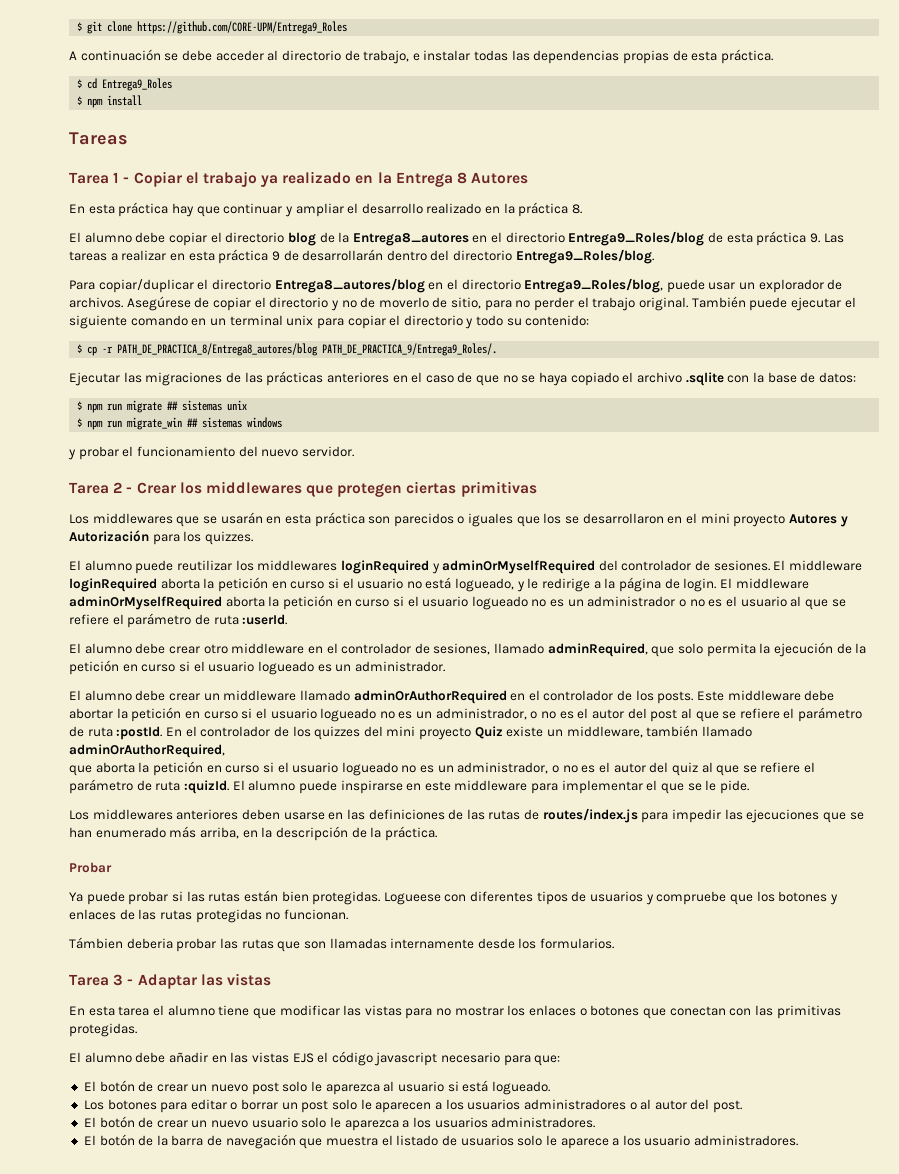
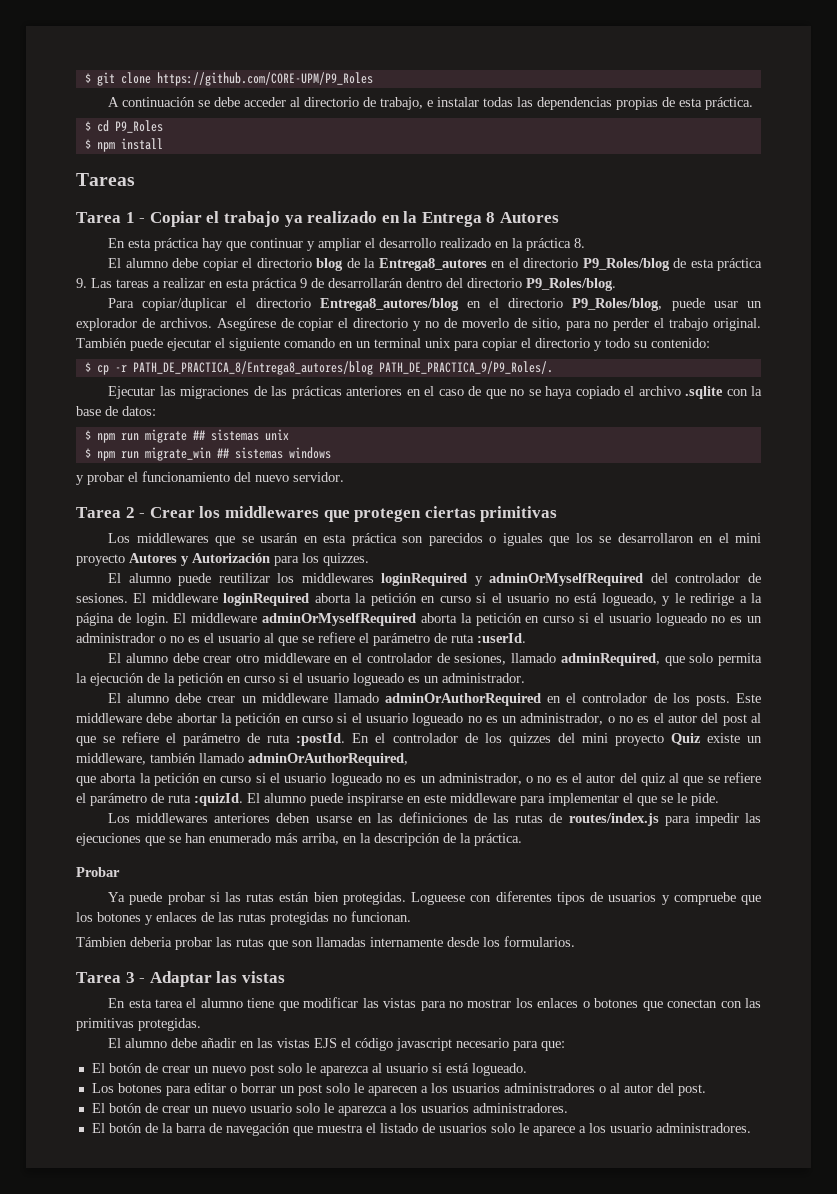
- $ git clone https://github.com/CORE-UPM/Entrega9_Roles
+ $ git clone https://github.com/CORE-UPM/P9_Roles
- $ cd Entrega9_Roles
+ $ cd P9_Roles
- El alumno debe copiar el directorio blog de la Entrega8_autores en el directorio Entrega9_Roles/blog de esta práctica 9. Las tareas a realizar en esta práctica 9 de desarrollarán dentro del directorio Entrega9_Roles/blog.
+ El alumno debe copiar el directorio blog de la Entrega8_autores en el directorio P9_Roles/blog de esta práctica 9. Las tareas a realizar en esta práctica 9 de desarrollarán dentro del directorio P9_Roles/blog.
- Para copiar/duplicar el directorio Entrega8_autores/blog en el directorio Entrega9_Roles/blog, puede usar un explorador de archivos.
+ Para copiar/duplicar el directorio Entrega8_autores/blog en el directorio P9_Roles/blog, puede usar un explorador de archivos.
- $ cp -r PATH_DE_PRACTICA_8/Entrega8_autores/blog PATH_DE_PRACTICA_9/Entrega9_Roles/.
+ $ cp -r PATH_DE_PRACTICA_8/Entrega8_autores/blog PATH_DE_PRACTICA_9/P9_Roles/.

